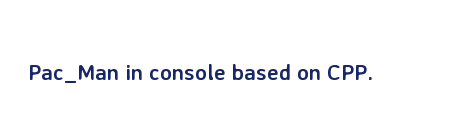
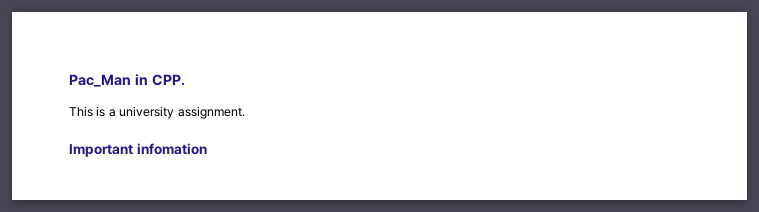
- Pac_Man in console based on CPP.
+ Pac_Man in CPP.
+ This is a university assignment.
+ Important infomation

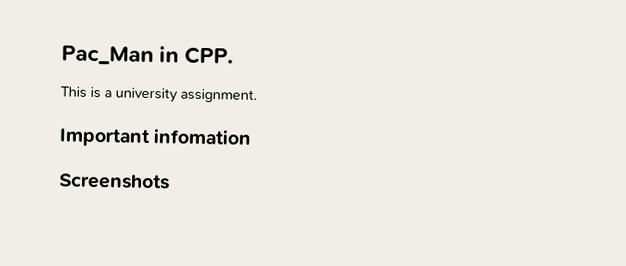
+ Screenshots

